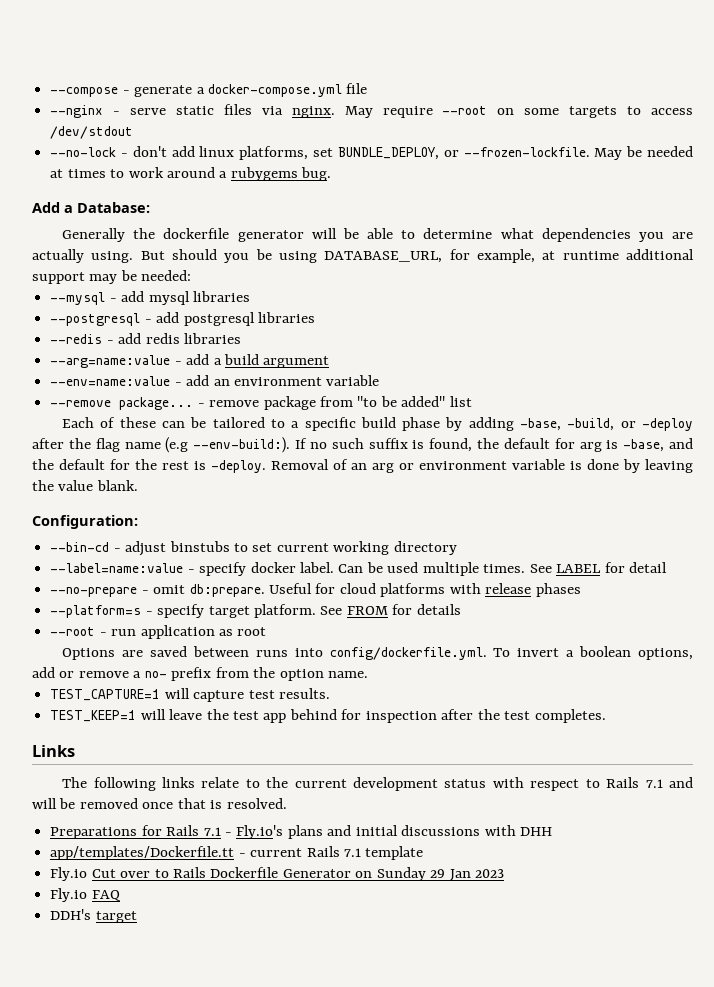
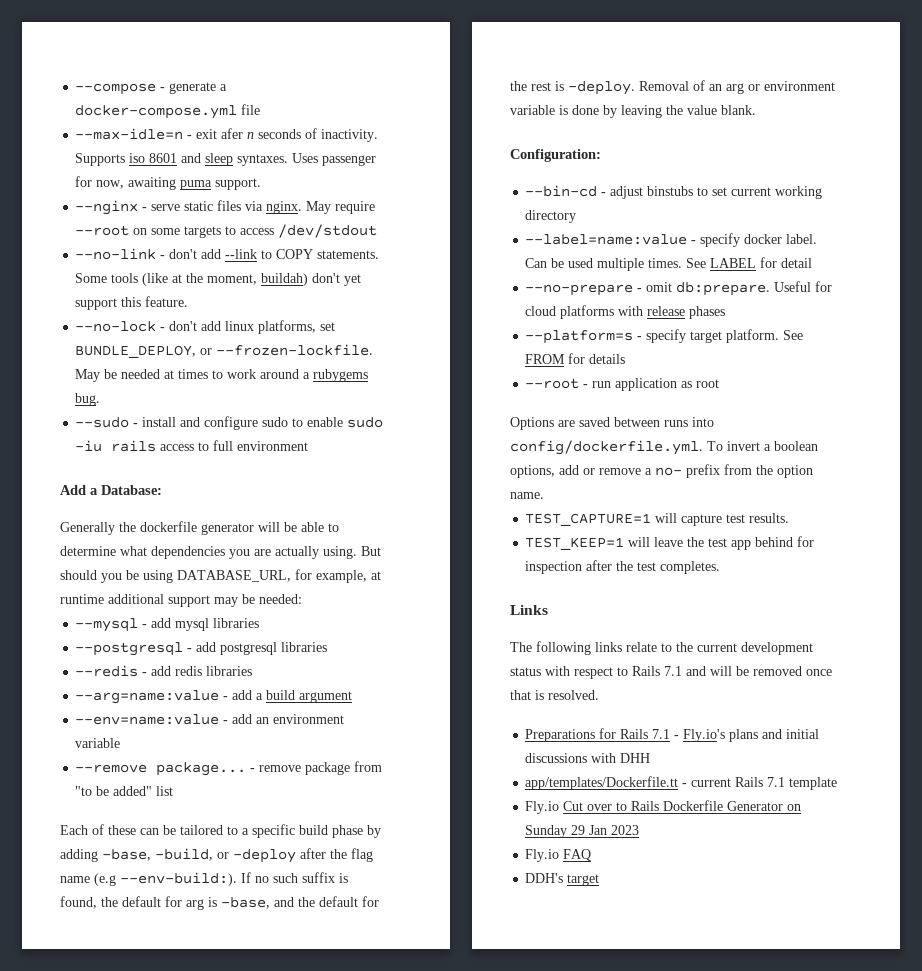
+ --max-idle=n - exit afer n seconds of inactivity. Supports iso 8601 and sleep syntaxes. Uses passenger for now, awaiting puma support.
+ --no-link - don't add --link to COPY statements. Some tools (like at the moment, buildah) don't yet support this feature.
+ --sudo - install and configure sudo to enable sudo -iu rails access to full environment

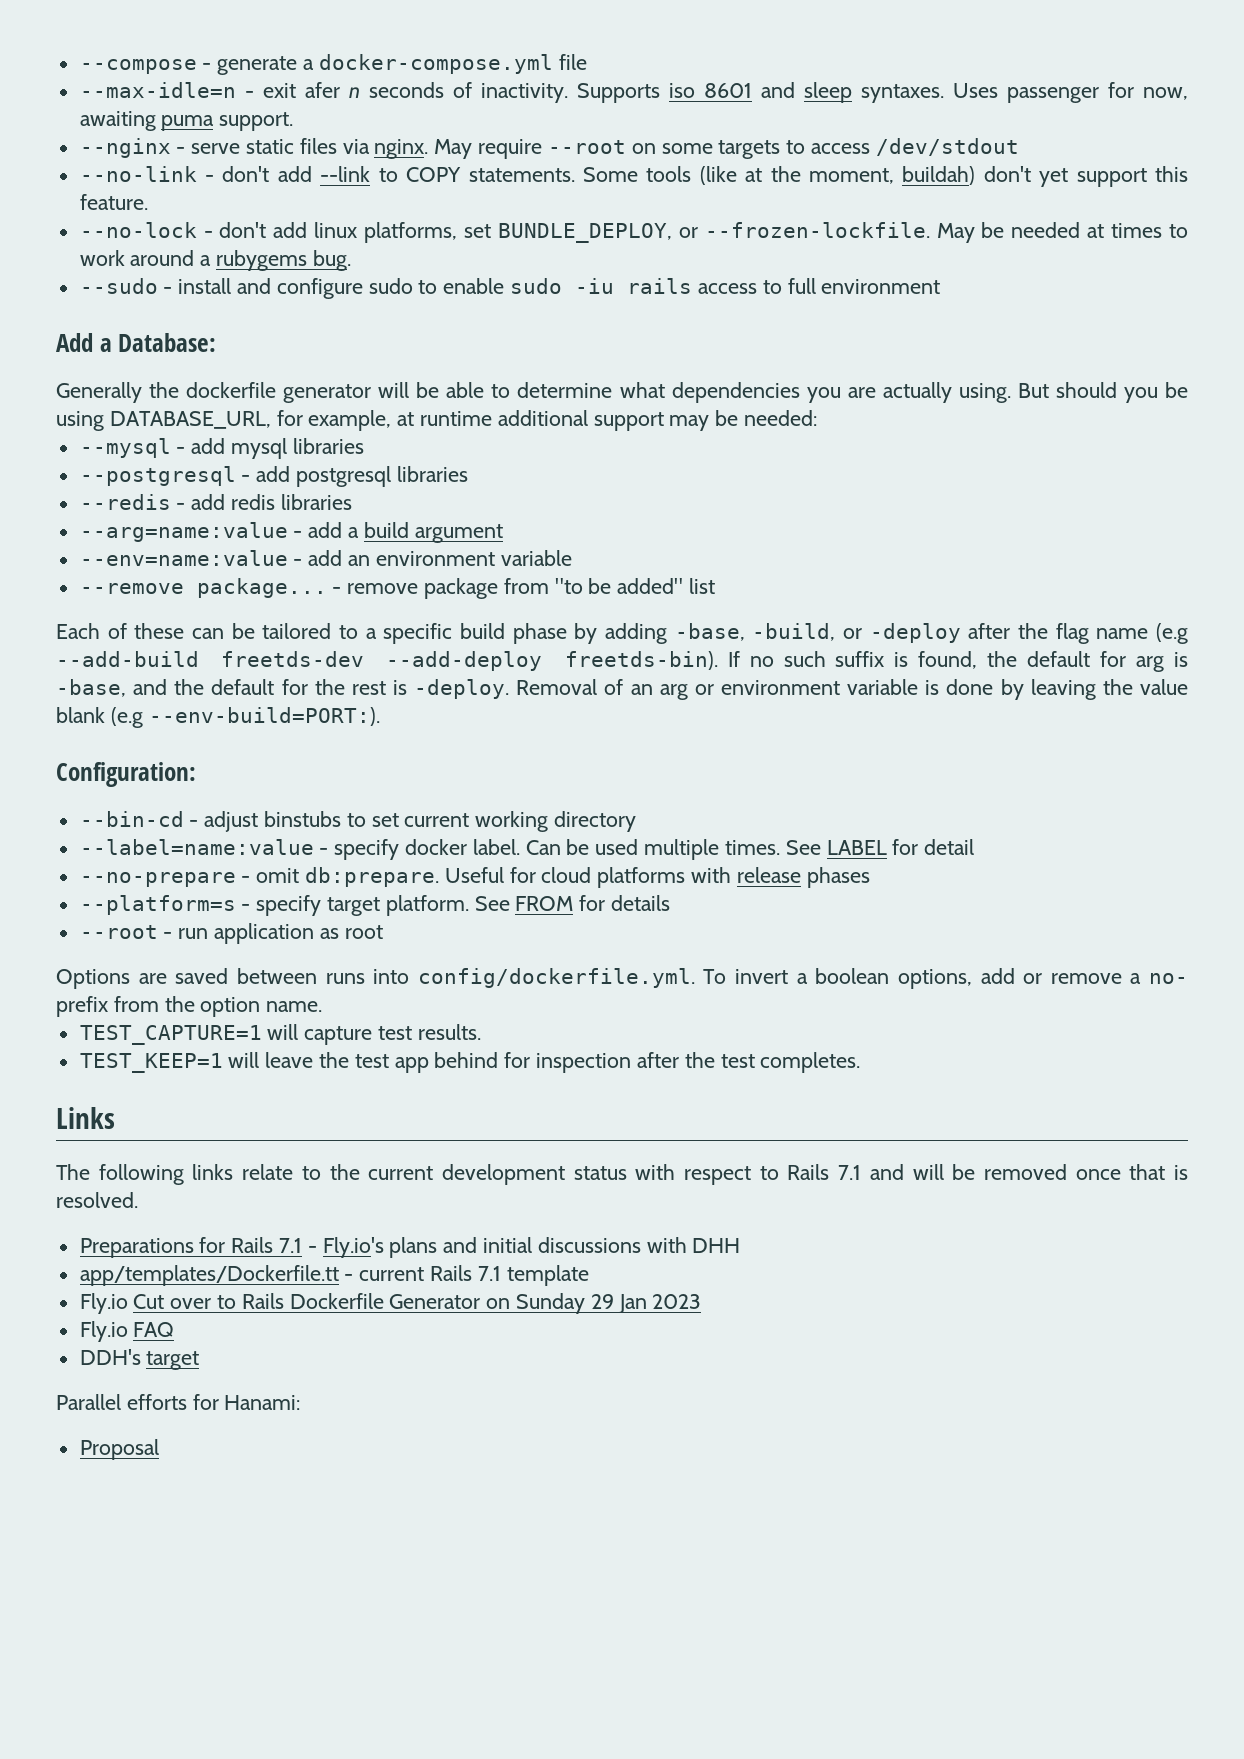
- Each of these can be tailored to a specific build phase by adding -base, -build, or -deploy after the flag name (e.g --env-build:).
+ Each of these can be tailored to a specific build phase by adding -base, -build, or -deploy after the flag name (e.g --add-build freetds-dev --add-deploy freetds-bin).
- Removal of an arg or environment variable is done by leaving the value blank.
+ Removal of an arg or environment variable is done by leaving the value blank (e.g --env-build=PORT:).
+ Parallel efforts for Hanami:
+ Proposal

